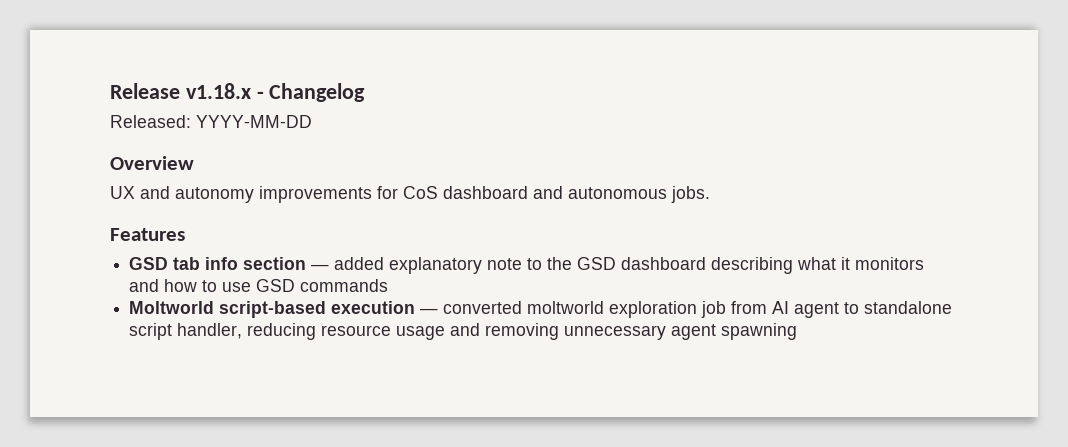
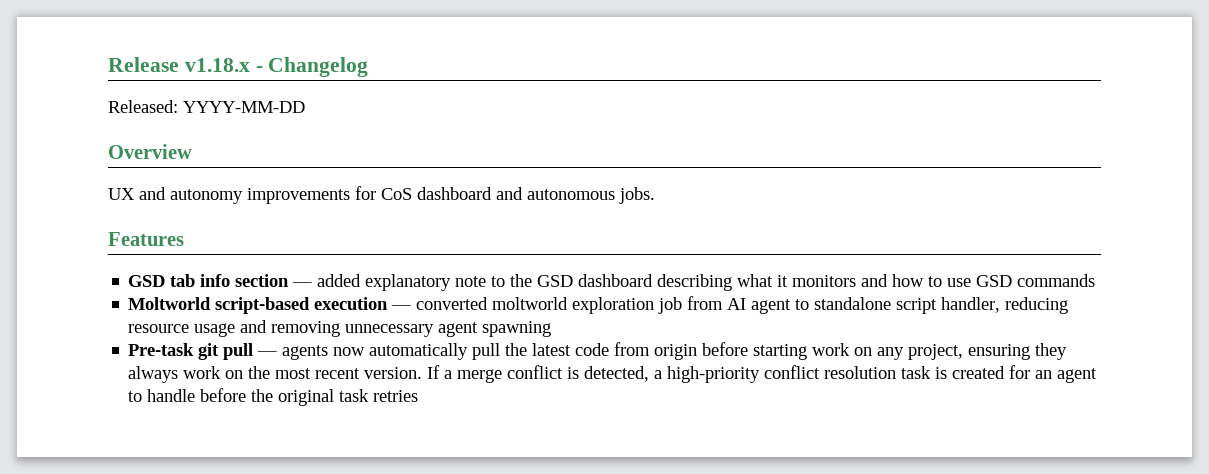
+ Pre-task git pull — agents now automatically pull the latest code from origin before starting work on any project, ensuring they always work on the most recent version. If a merge conflict is detected, a high-priority conflict resolution task is created for an agent to handle before the original task retries

